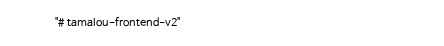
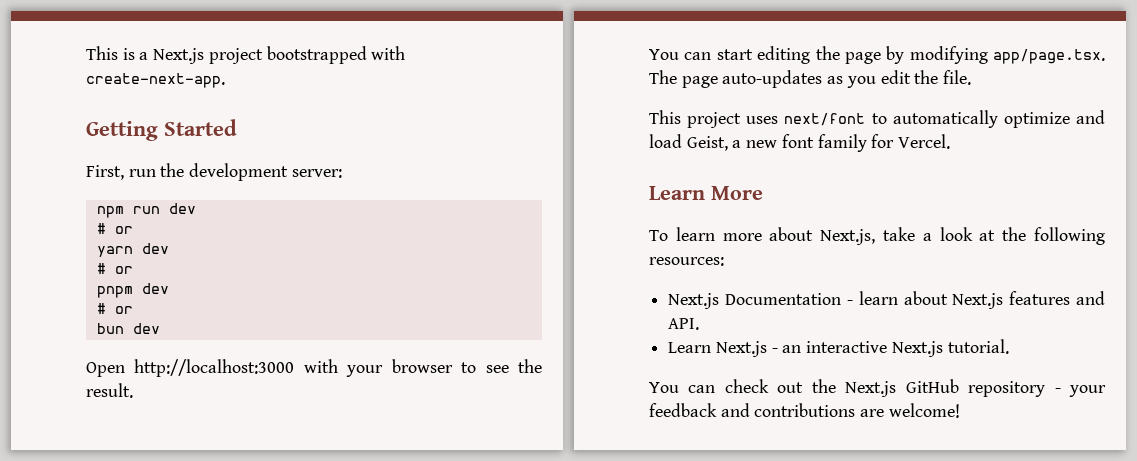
- "# tamalou-frontend-v2"
+ This is a Next.js project bootstrapped with create-next-app.
+ Getting Started
+ First, run the development server:
+ npm run dev
+ # or
+ yarn dev
+ # or
+ pnpm dev
+ # or
+ bun dev
+ Open http://localhost:3000 with your browser to see the result.
+ You can start editing the page by modifying app/page.tsx. The page auto-updates as you edit the file.
+ This project uses next/font to automatically optimize and load Geist, a new font family for Vercel.
+ Learn More
+ To learn more about Next.js, take a look at the following resources:
+ Next.js Documentation - learn about Next.js features and API.
+ Learn Next.js - an interactive Next.js tutorial.
+ You can check out the Next.js GitHub repository - your feedback and contributions are welcome!

